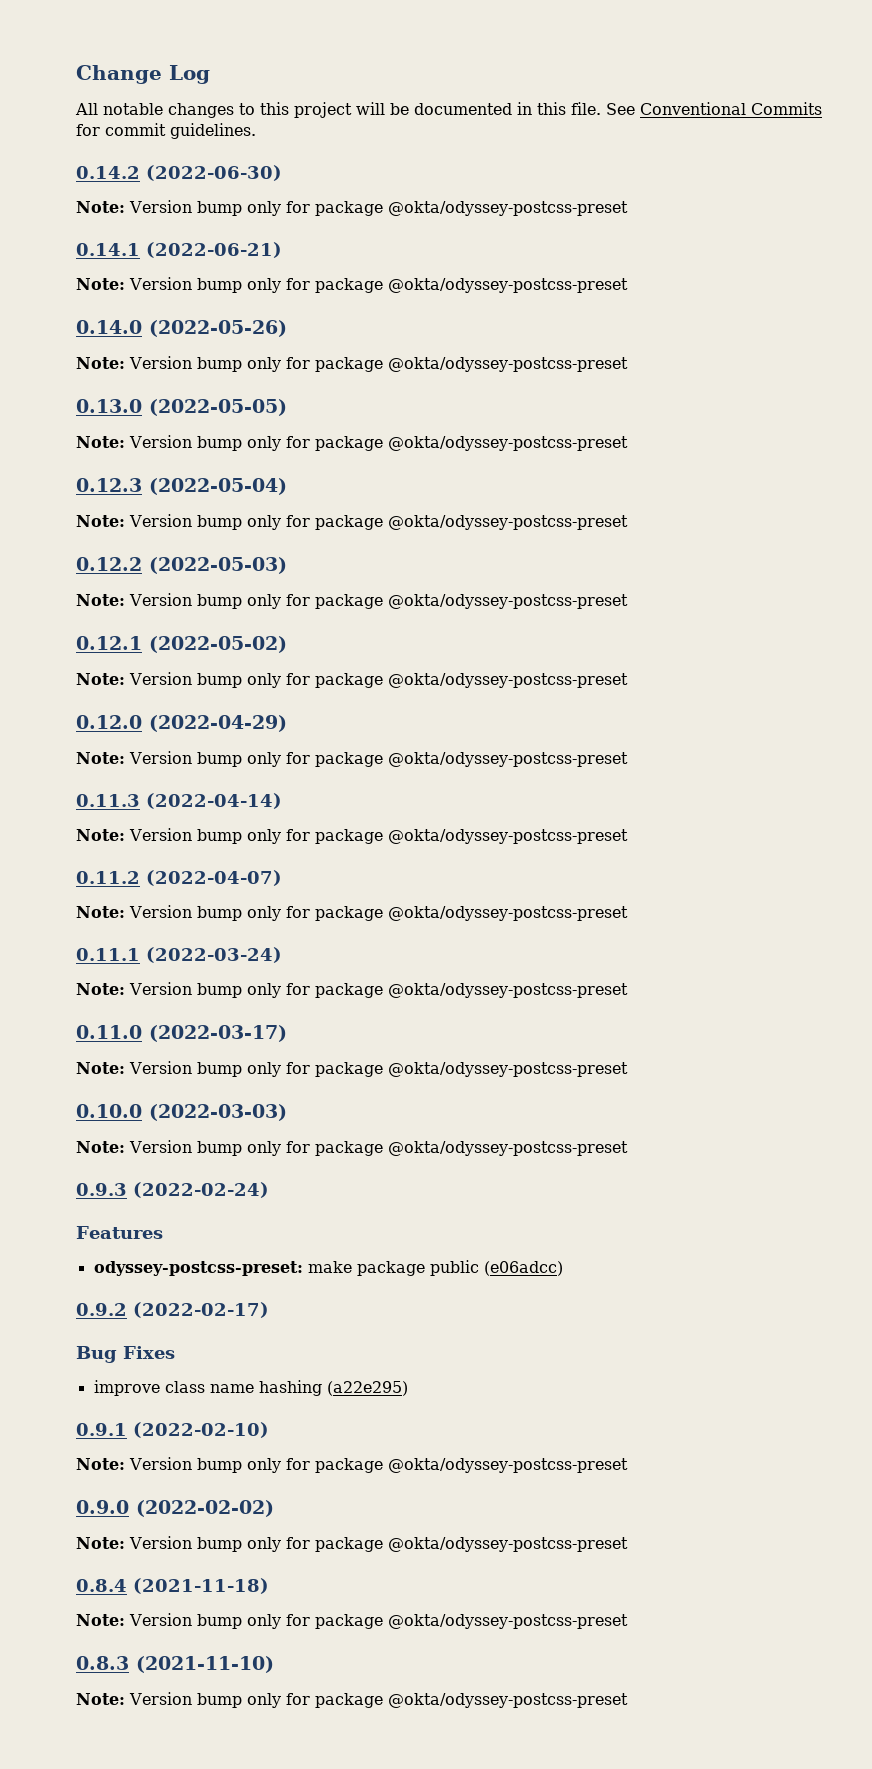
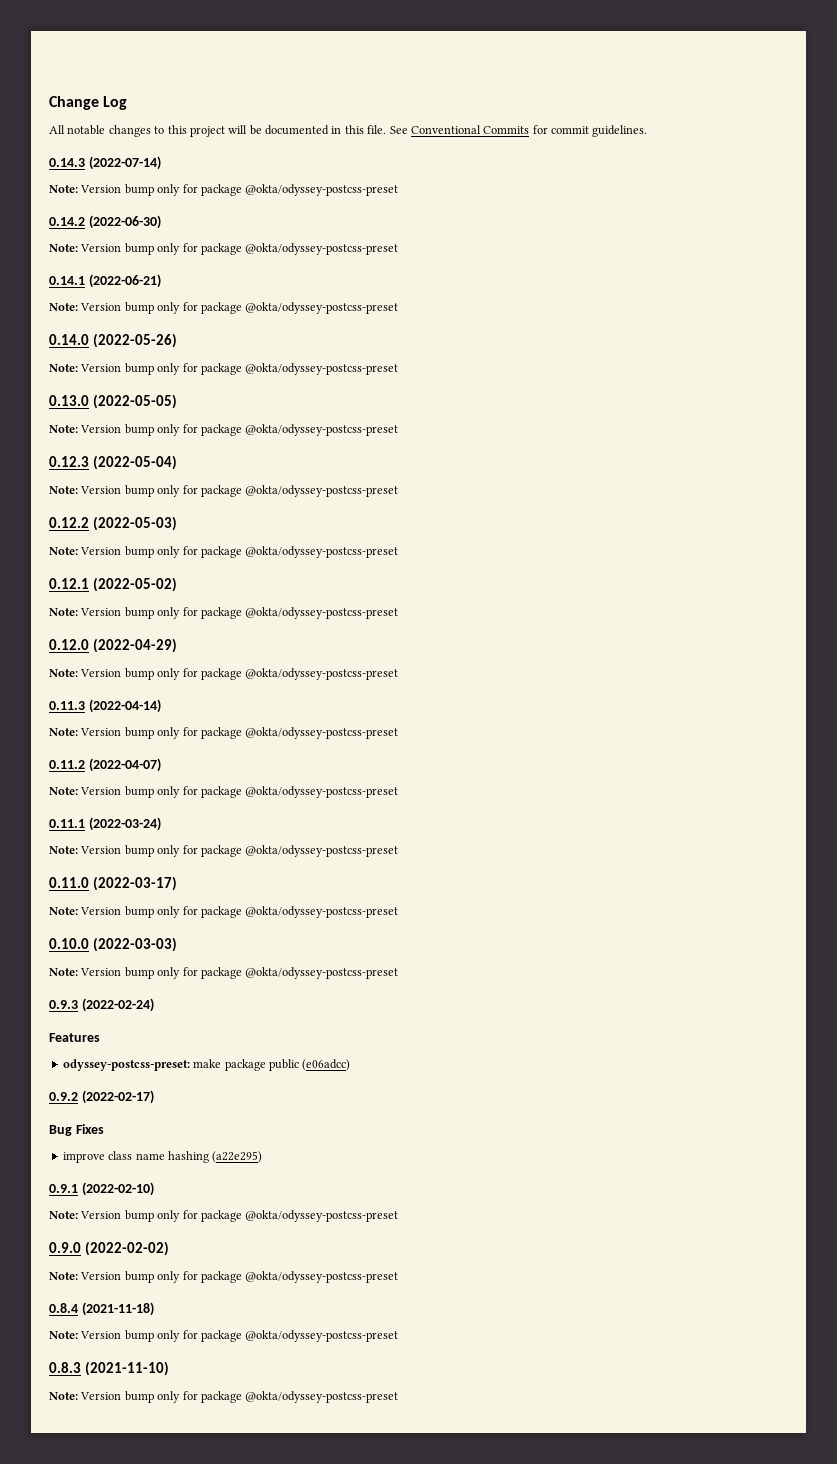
+ 0.14.3 (2022-07-14)
+ Note: Version bump only for package @okta/odyssey-postcss-preset

